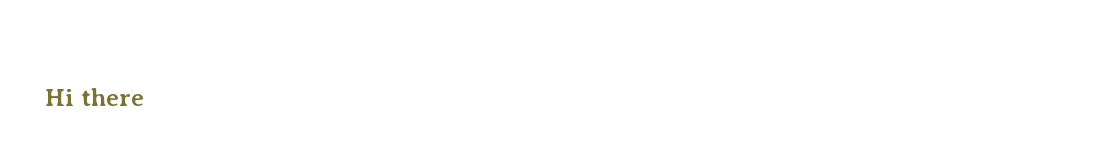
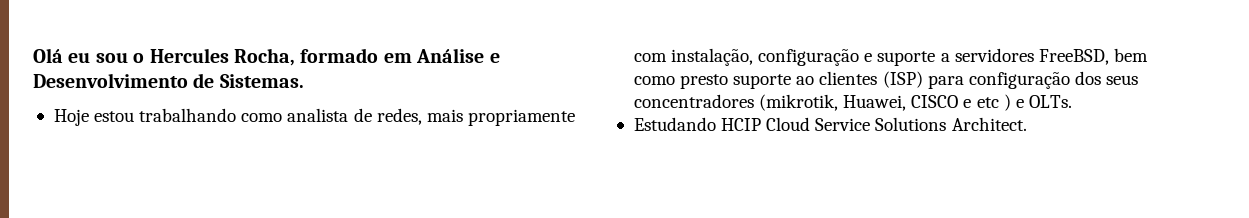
- Hi there
+ Olá eu sou o Hercules Rocha, formado em Análise e Desenvolvimento de Sistemas.
+ Hoje estou trabalhando como analista de redes, mais propriamente com instalação, configuração e suporte a servidores FreeBSD, bem como presto suporte ao clientes (ISP) para configuração dos seus concentradores (mikrotik, Huawei, CISCO e etc ) e OLTs.
+ Estudando HCIP Cloud Service Solutions Architect.

